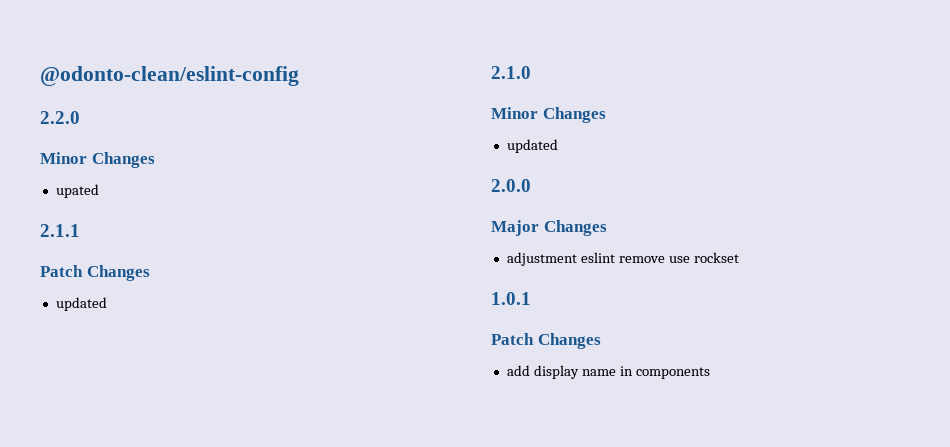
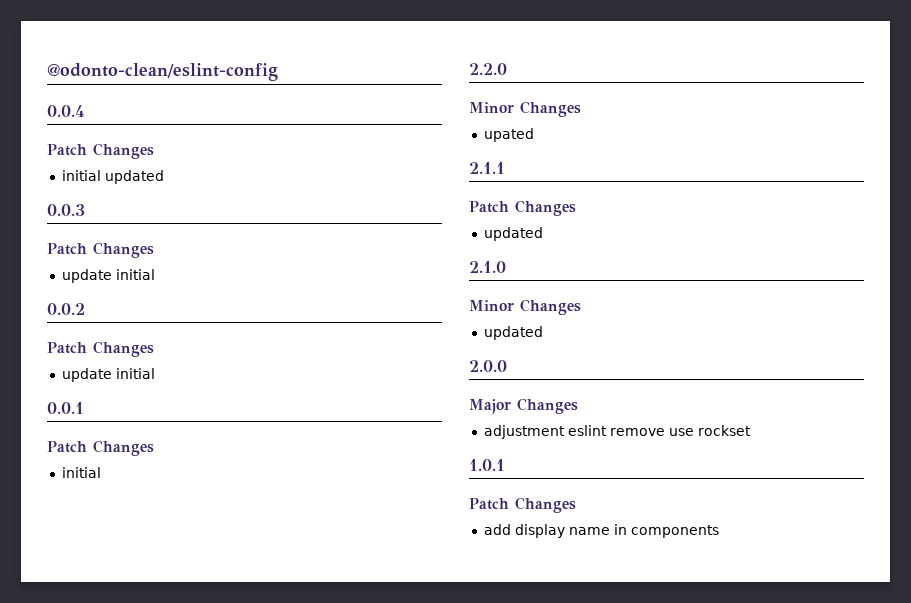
+ 0.0.4
+ Patch Changes
+ initial updated
+ 0.0.3
+ Patch Changes
+ update initial
+ 0.0.2
+ Patch Changes
+ update initial
+ 0.0.1
+ Patch Changes
+ initial

